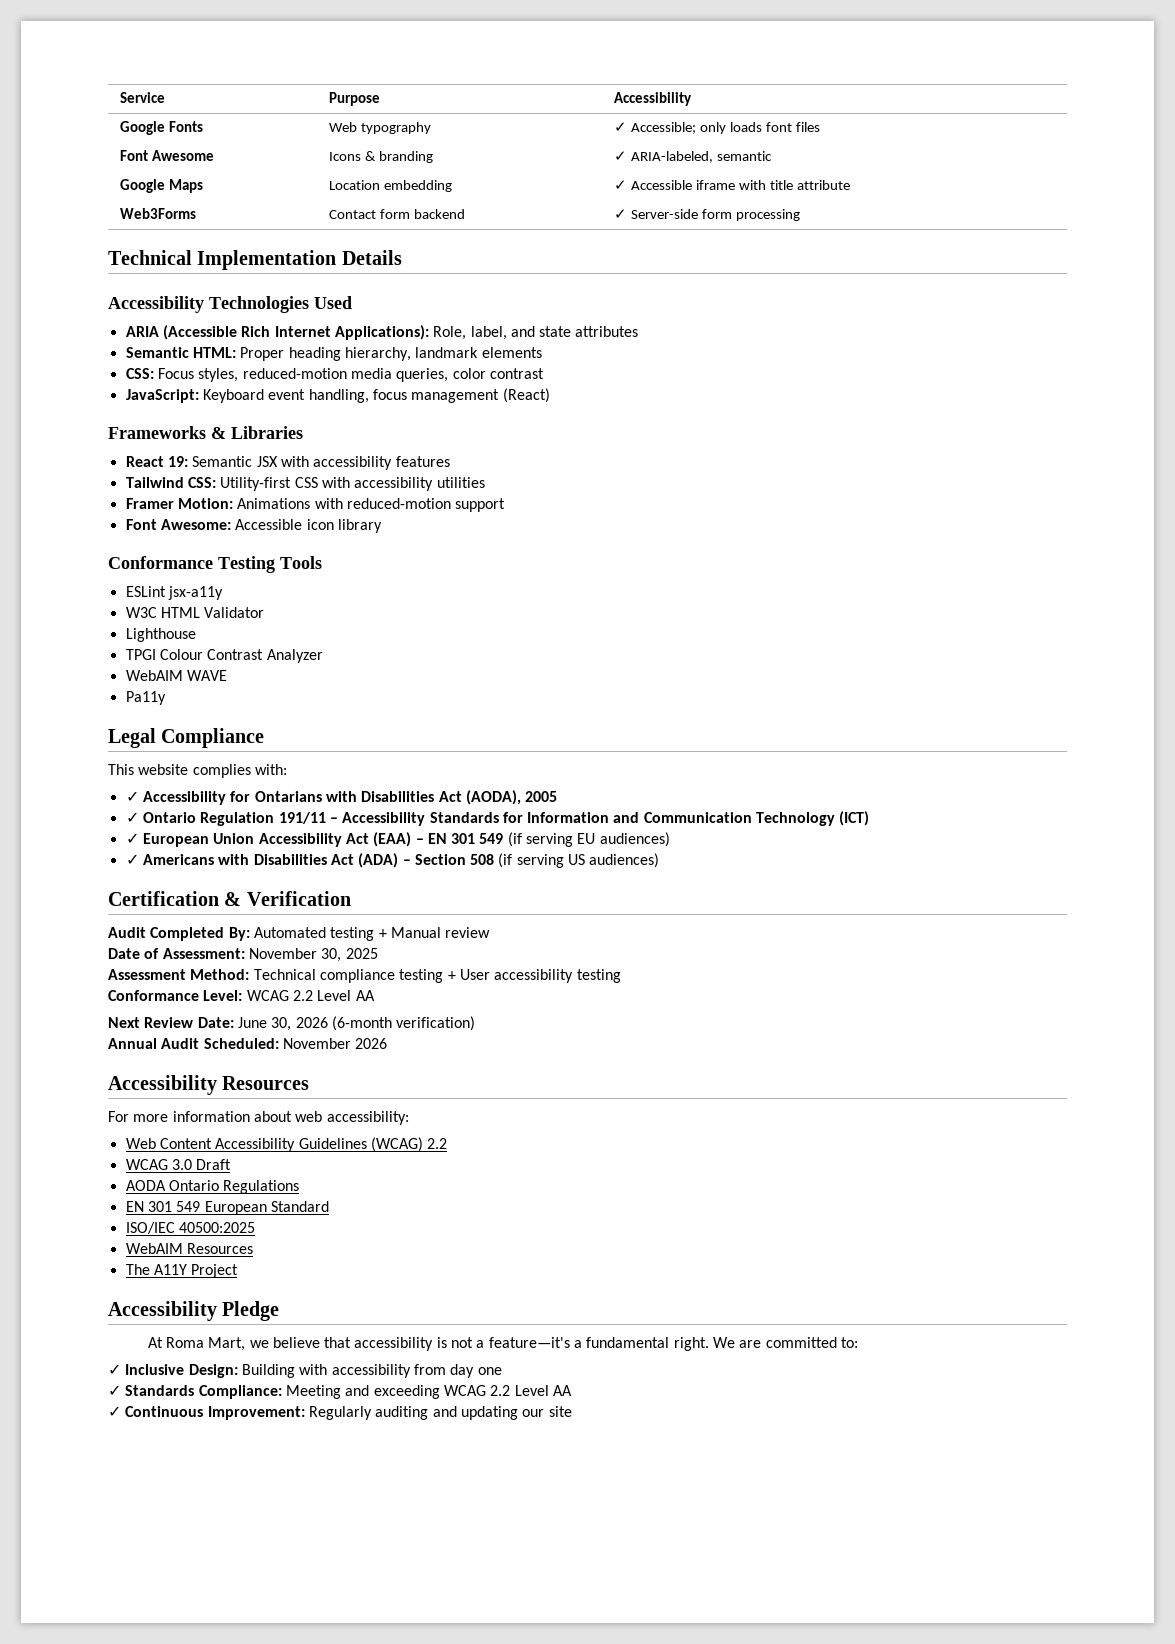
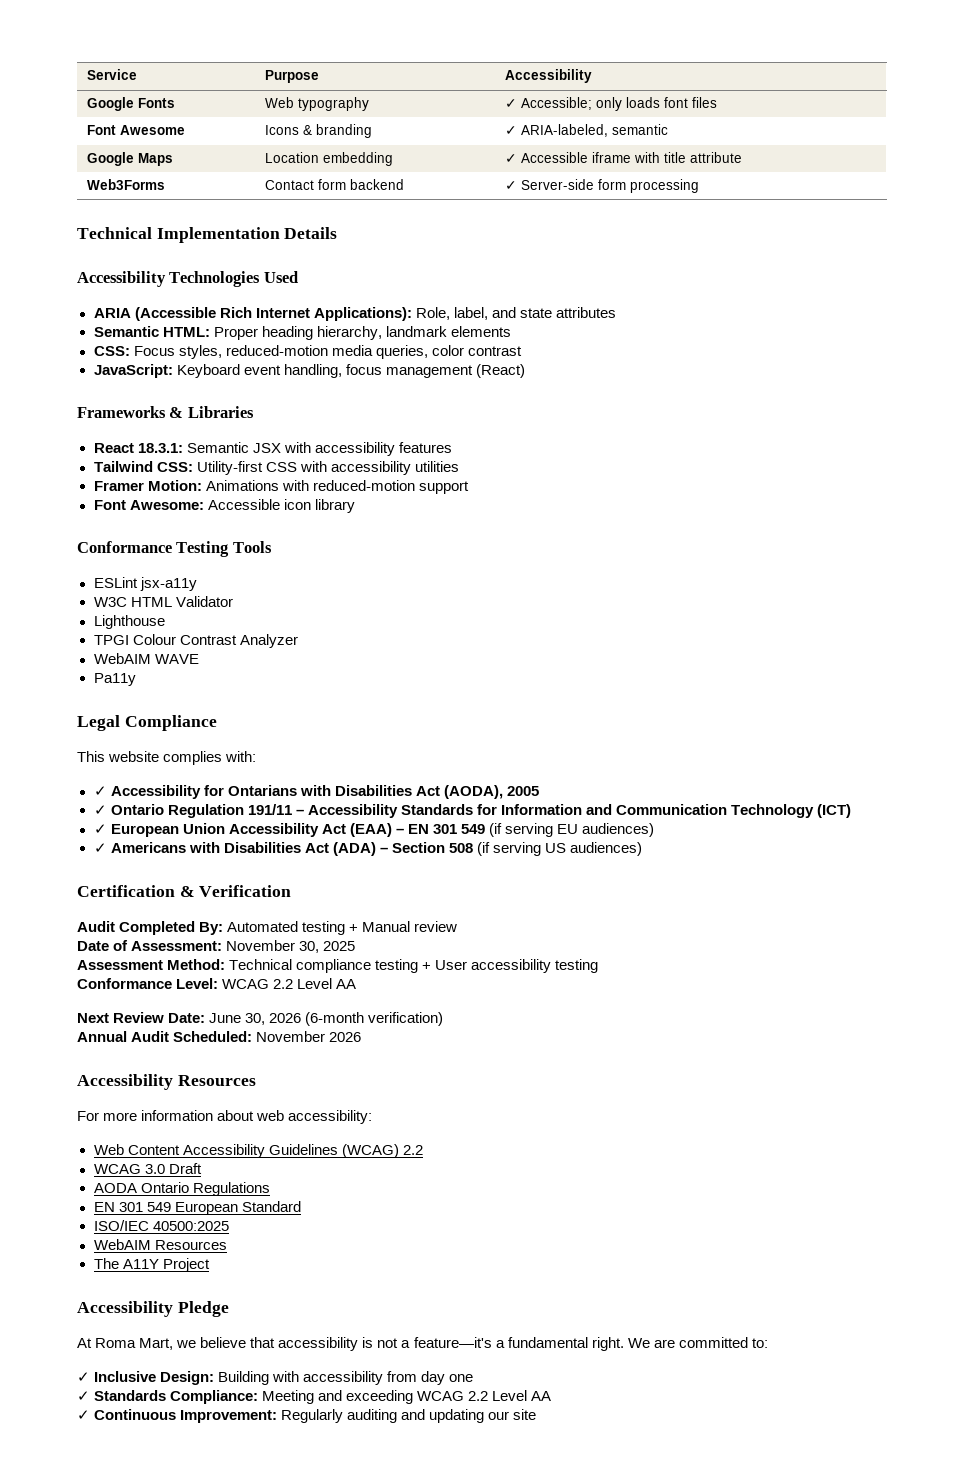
- React 19: Semantic JSX with accessibility features
+ React 18.3.1: Semantic JSX with accessibility features

